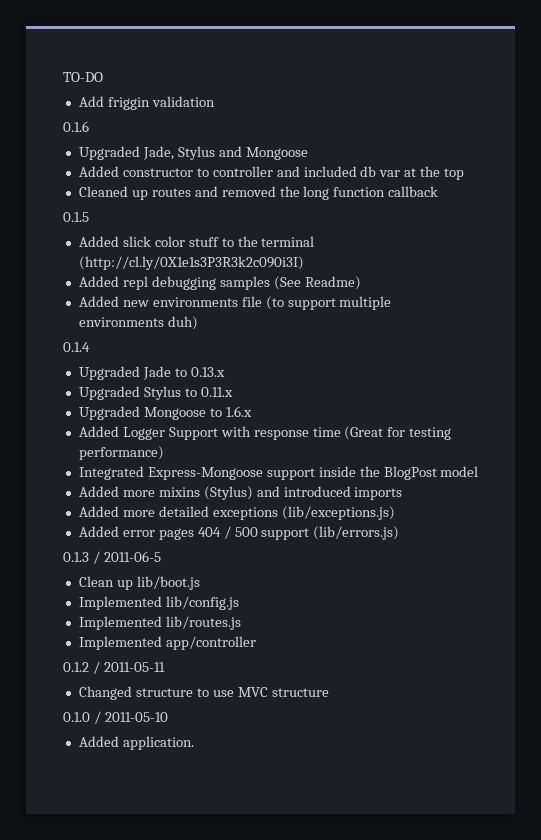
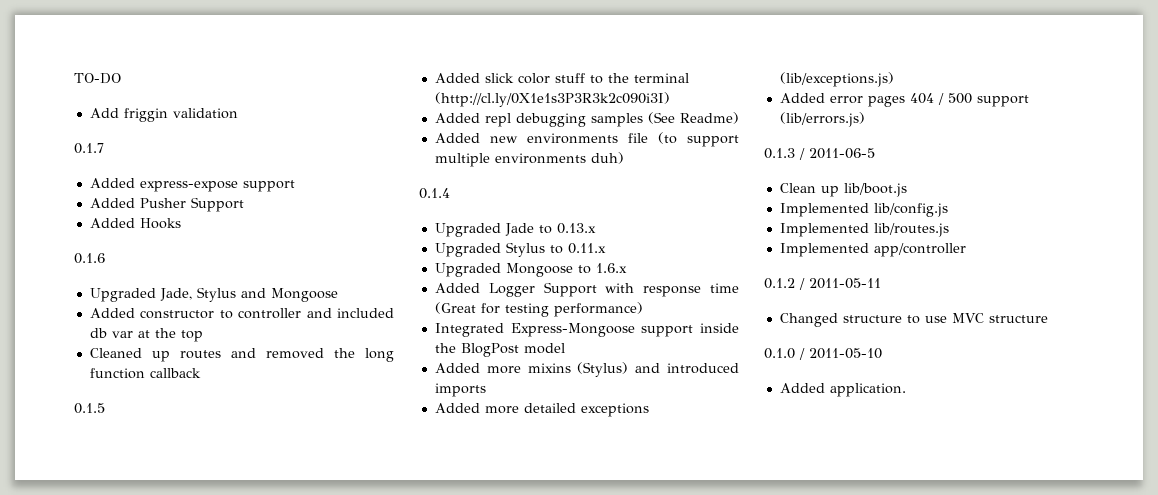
+ 0.1.7
+ Added express-expose support
+ Added Pusher Support
+ Added Hooks

